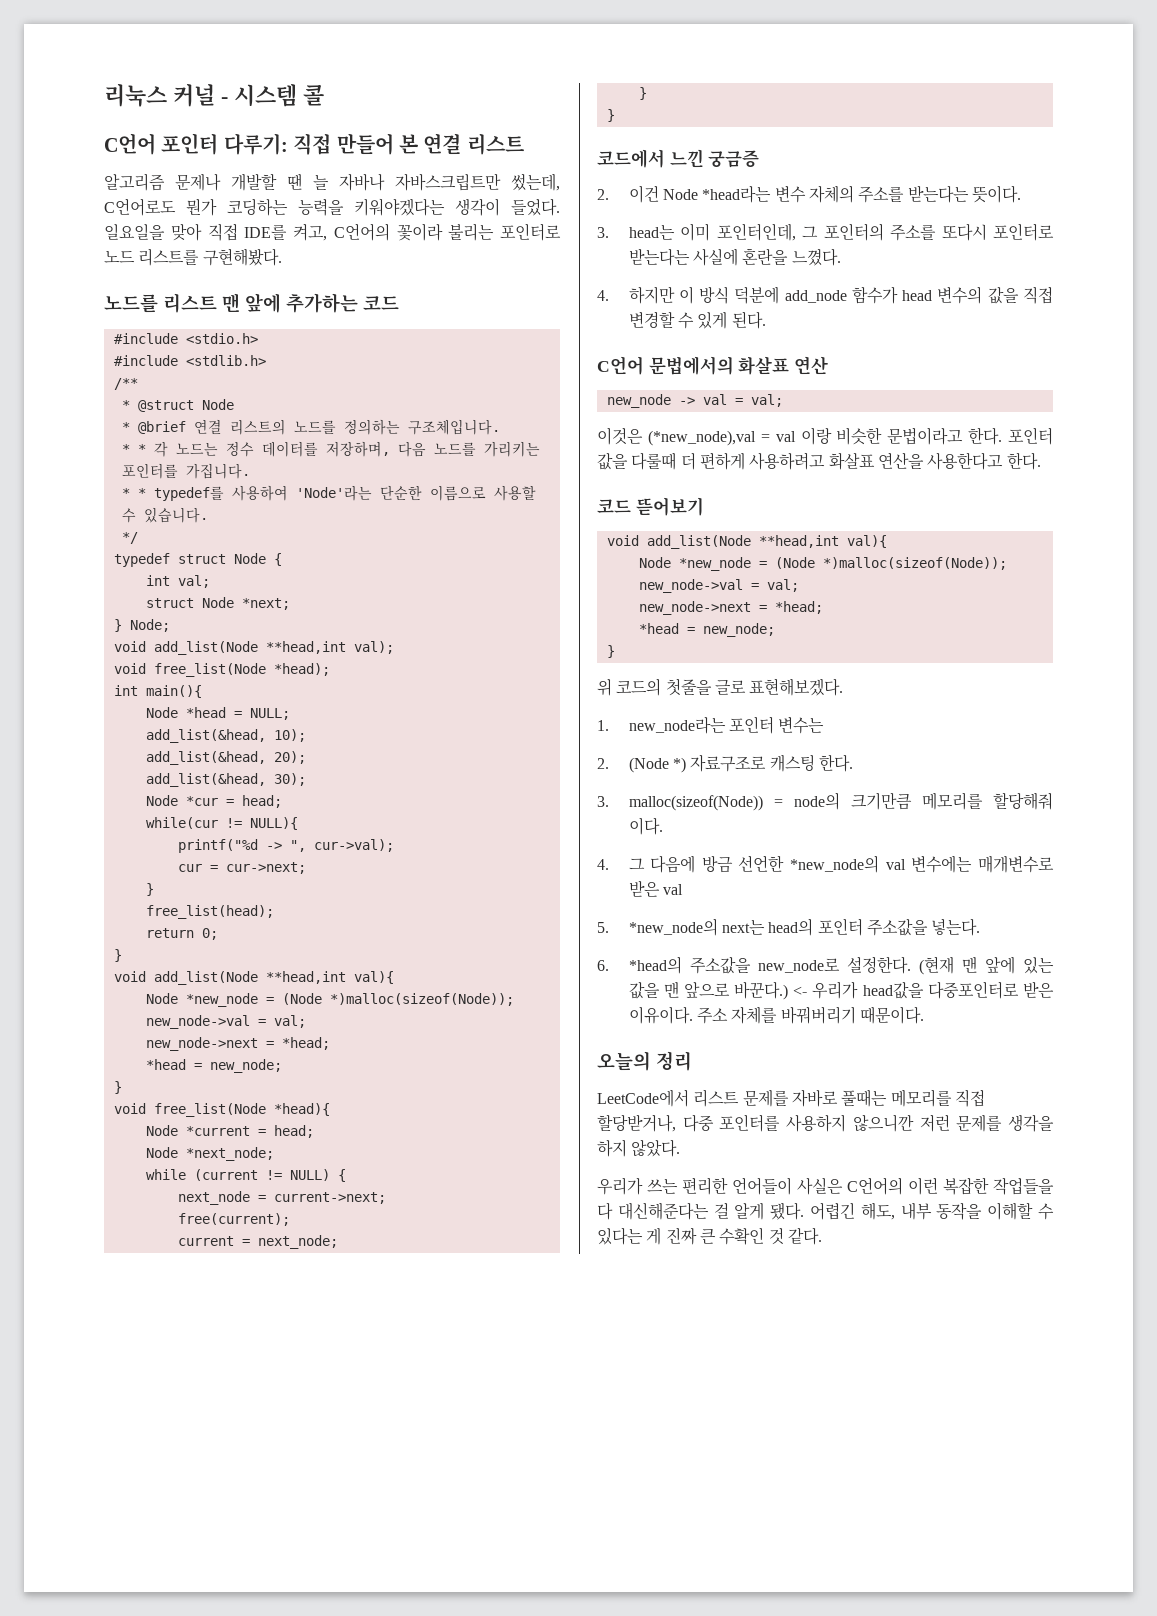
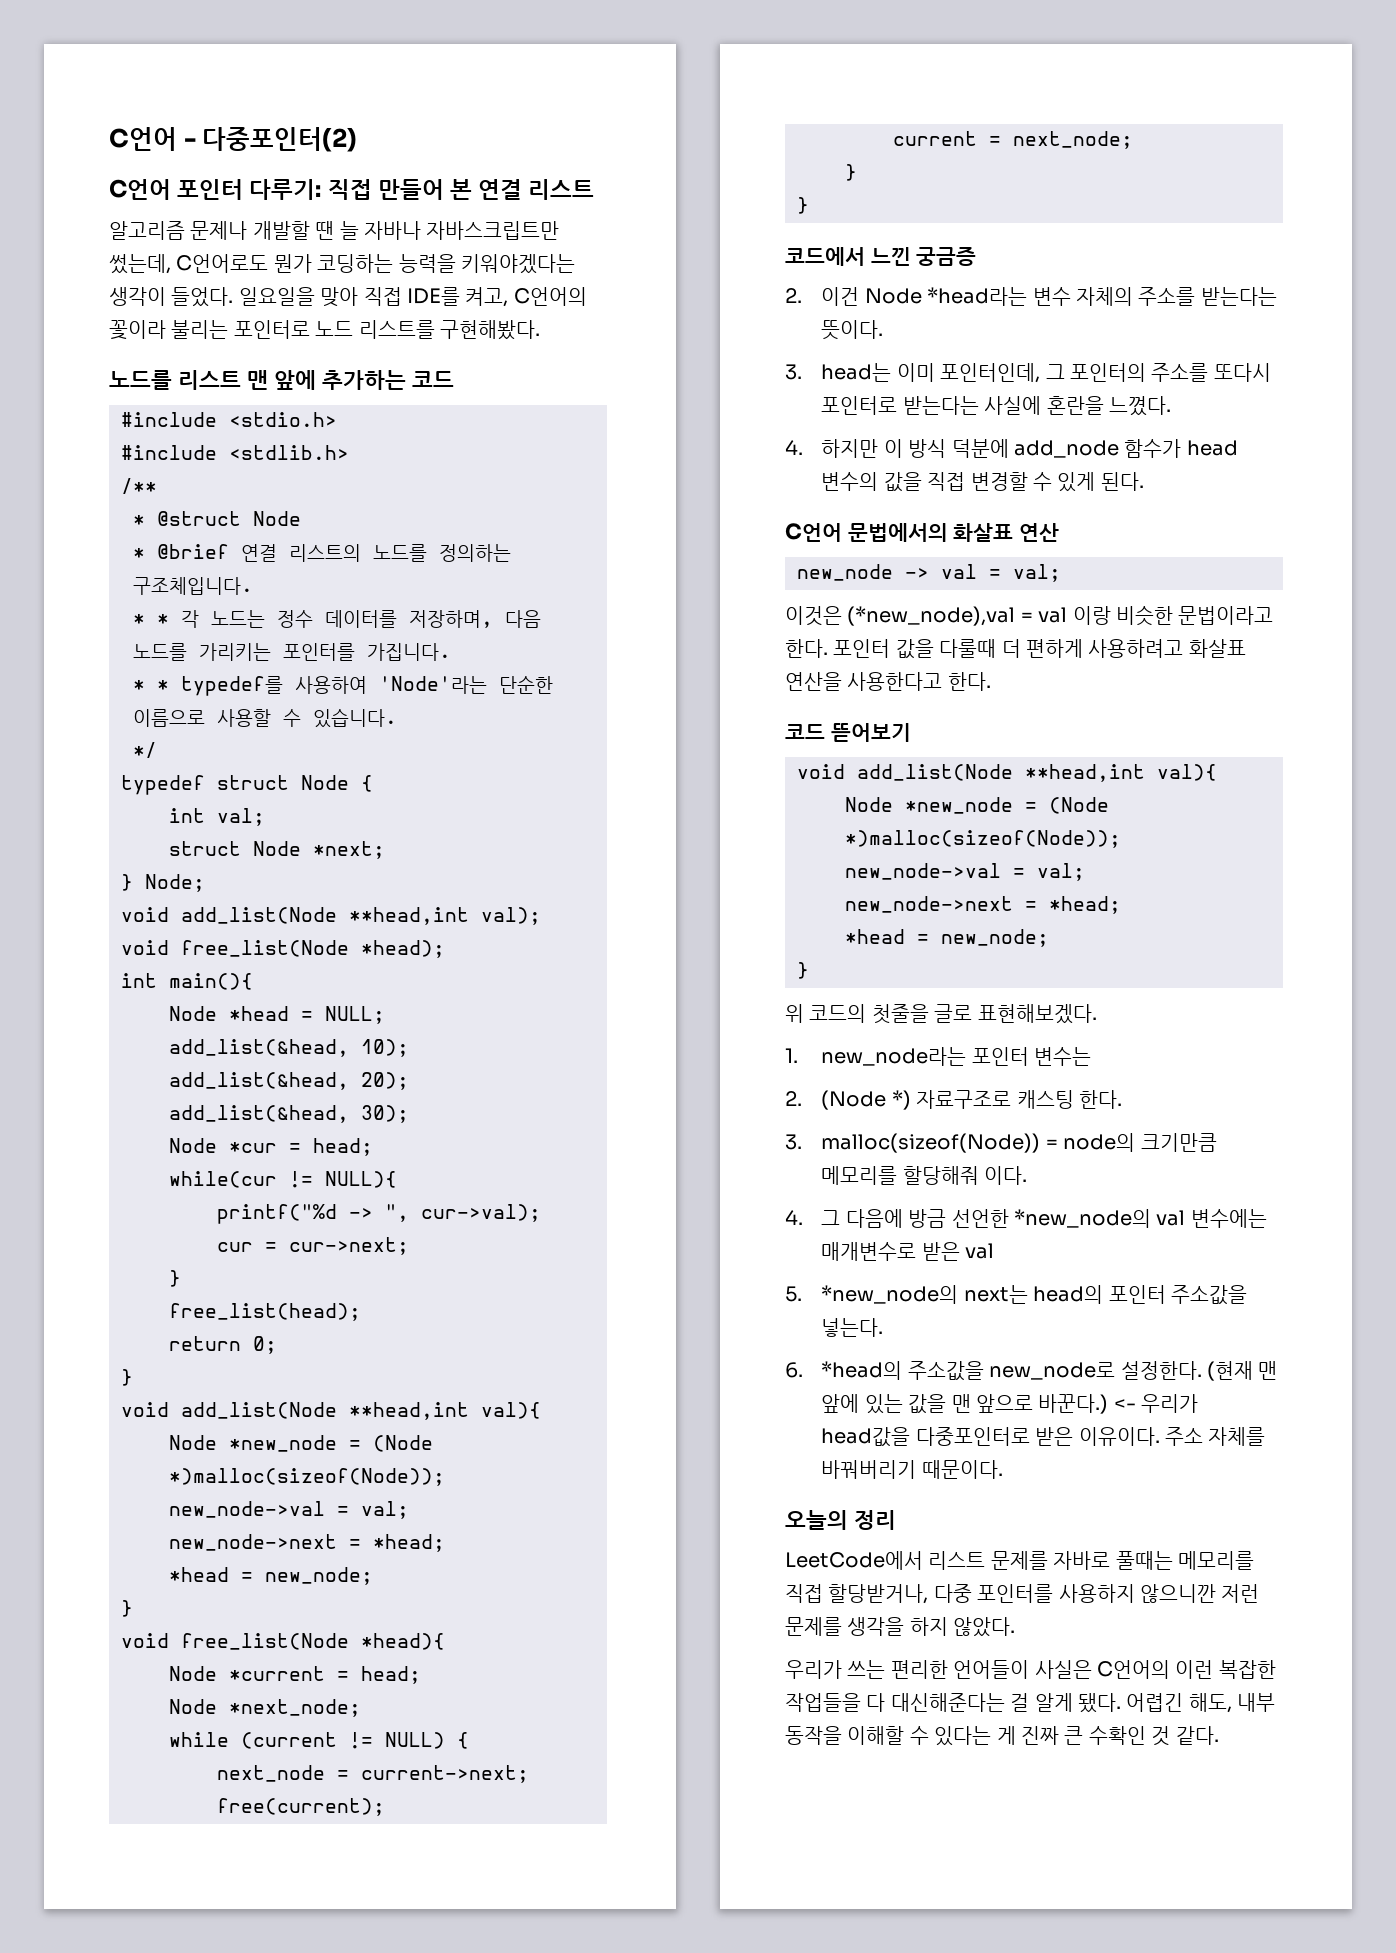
- 리눅스 커널 - 시스템 콜
+ C언어 - 다중포인터(2)

